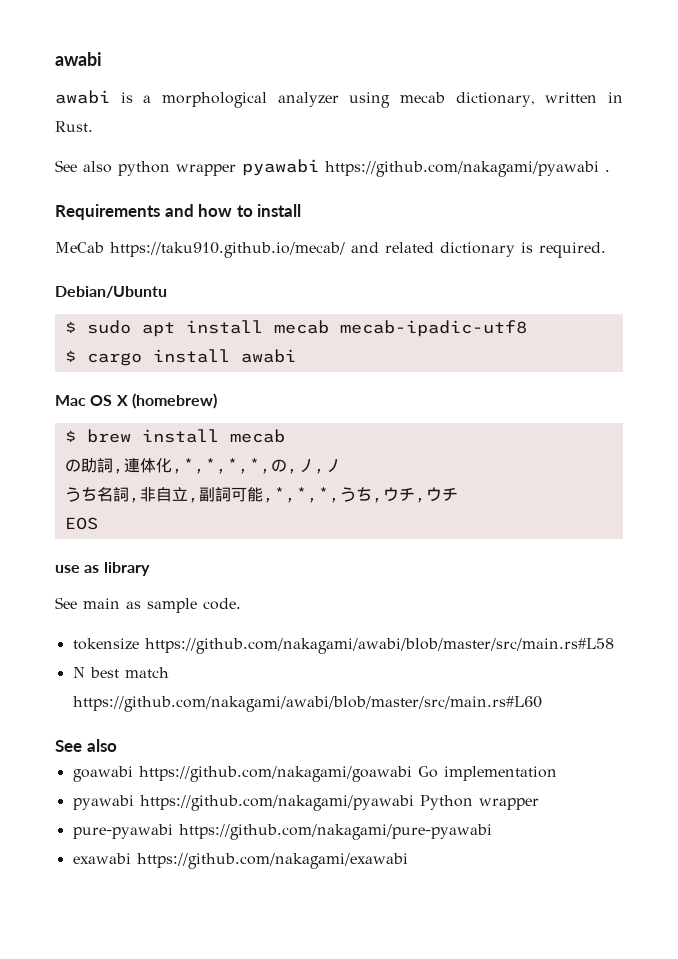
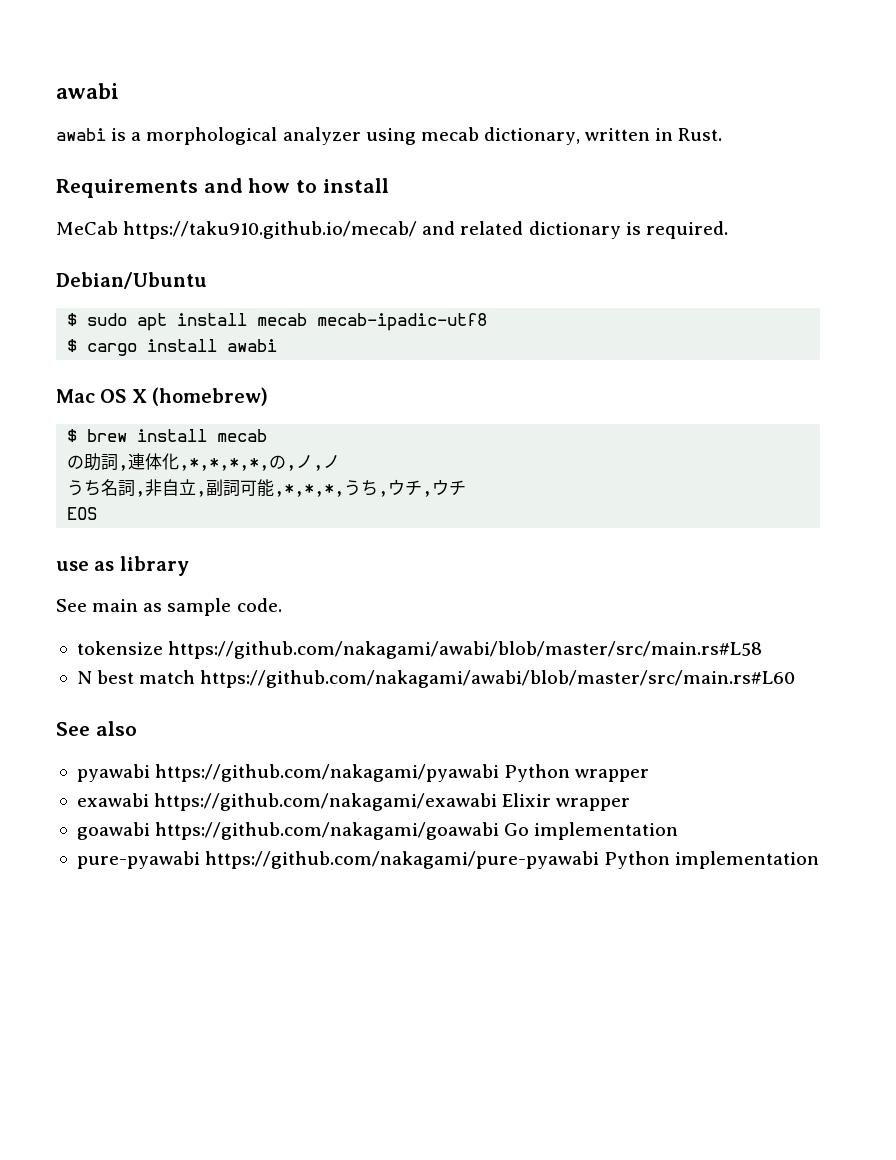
- See also python wrapper pyawabi https://github.com/nakagami/pyawabi .
+ pyawabi https://github.com/nakagami/pyawabi Python wrapper
+ exawabi https://github.com/nakagami/exawabi Elixir wrapper
- pyawabi https://github.com/nakagami/pyawabi Python wrapper
- pure-pyawabi https://github.com/nakagami/pure-pyawabi
- exawabi https://github.com/nakagami/exawabi
+ pure-pyawabi https://github.com/nakagami/pure-pyawabi Python implementation

